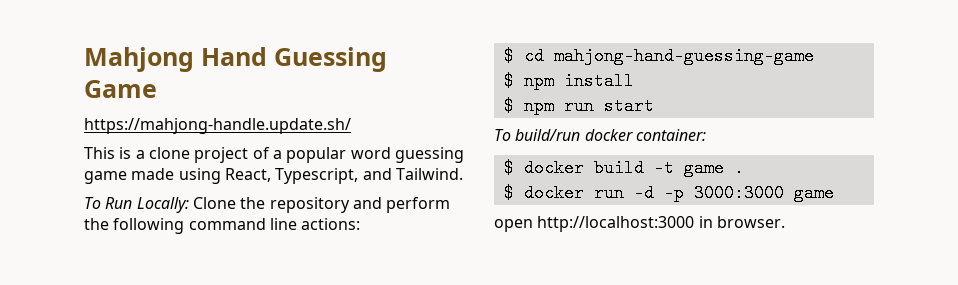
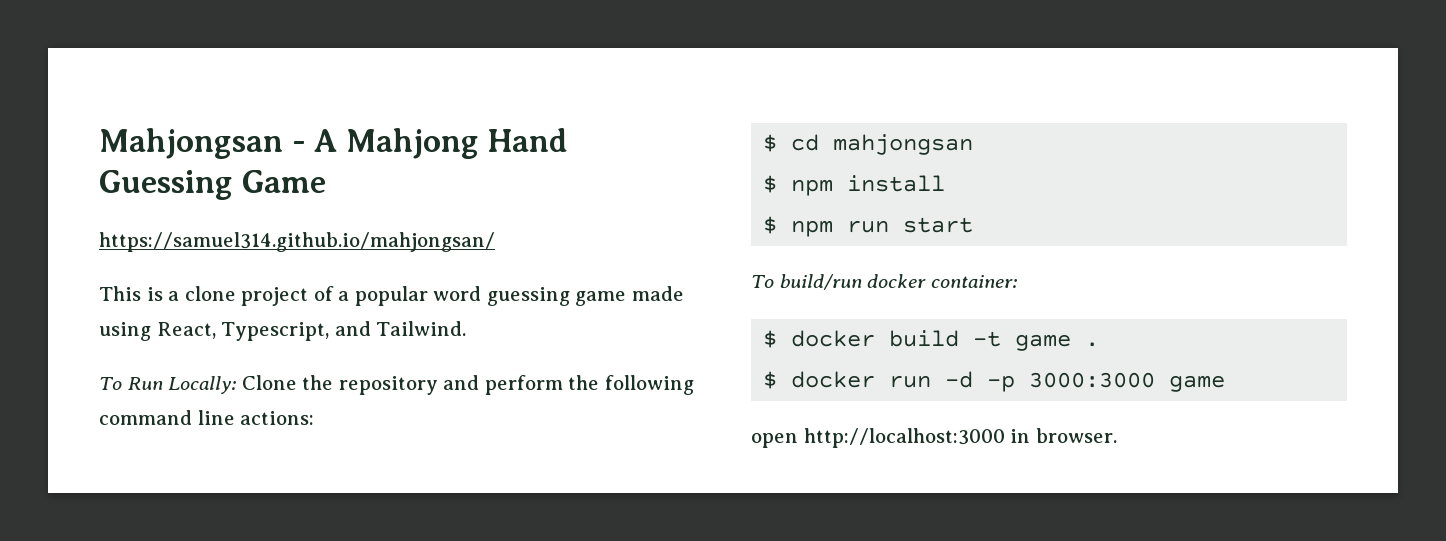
- Mahjong Hand Guessing Game
+ Mahjongsan - A Mahjong Hand Guessing Game
- https://mahjong-handle.update.sh/
+ https://samuel314.github.io/mahjongsan/
- $ cd mahjong-hand-guessing-game
+ $ cd mahjongsan

